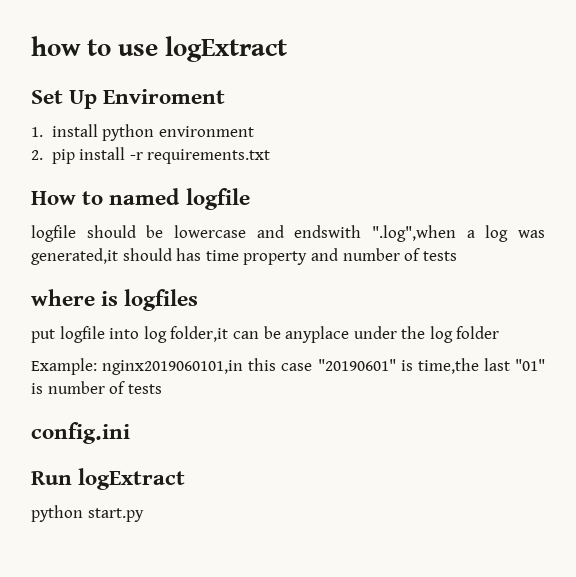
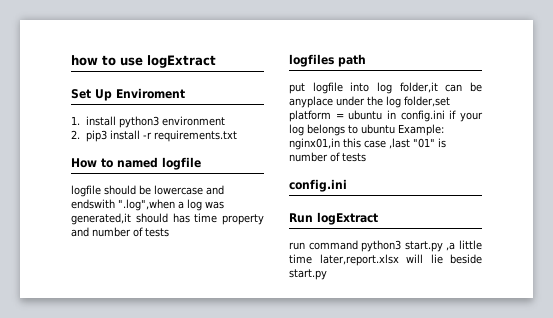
- 1. install python environment
+ 1. install python3 environment
- 2. pip install -r requirements.txt
+ 2. pip3 install -r requirements.txt
- where is logfiles
+ logfiles path
- put logfile into log folder,it can be anyplace under the log folder
- Example: nginx2019060101,in this case "20190601" is time,the last "01" is number of tests
+ put logfile into log folder,it can be anyplace under the log folder,set platform = ubuntu in config.ini if your log belongs to ubuntu Example: nginx01,in this case ,last "01" is number of tests
- python start.py
+ run command python3 start.py ,a little time later,report.xlsx will lie beside start.py

